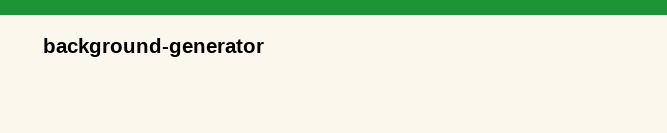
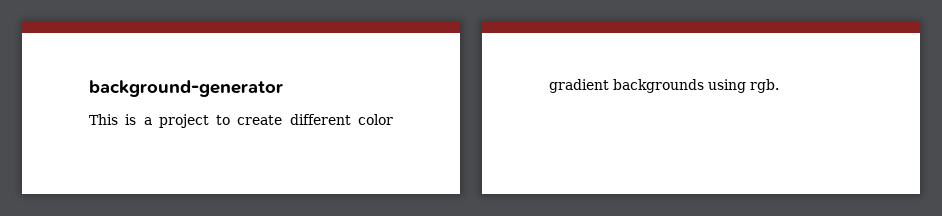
+ This is a project to create different color gradient backgrounds using rgb.

